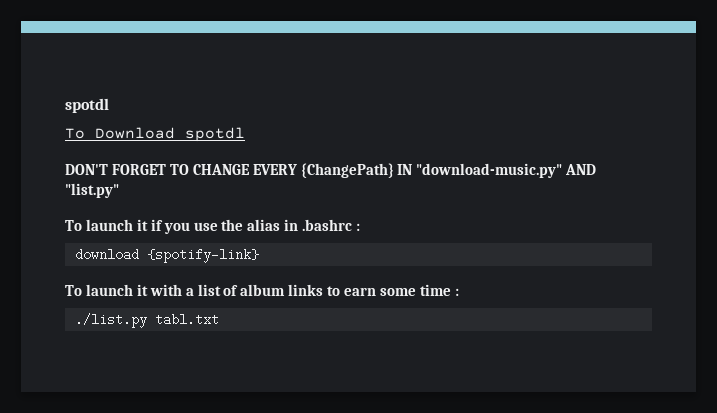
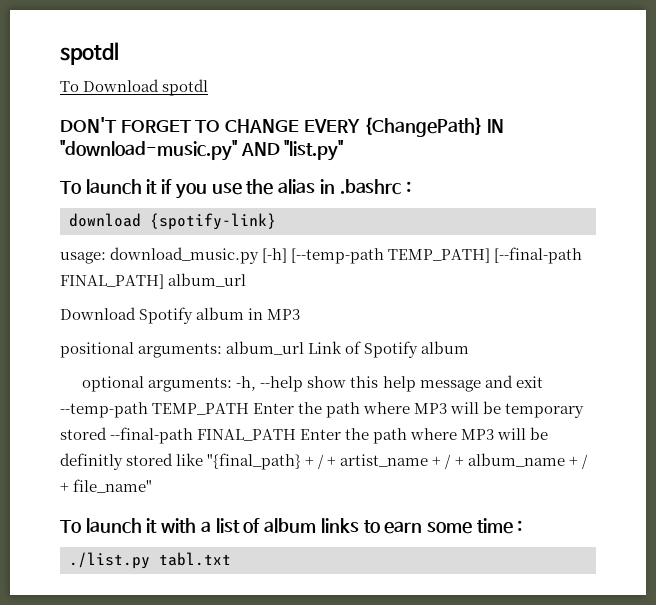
+ usage: download_music.py [-h] [--temp-path TEMP_PATH] [--final-path FINAL_PATH] album_url
+ Download Spotify album in MP3
+ positional arguments: album_url Link of Spotify album
+ optional arguments: -h, --help show this help message and exit --temp-path TEMP_PATH Enter the path where MP3 will be temporary stored --final-path FINAL_PATH Enter the path where MP3 will be definitly stored like "{final_path} + / + artist_name + / + album_name + / + file_name"

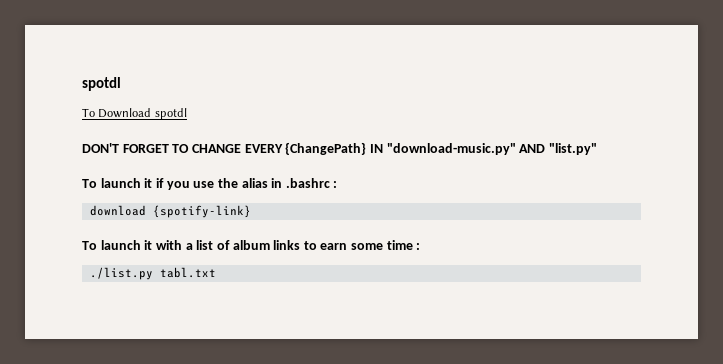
- usage: download_music.py [-h] [--temp-path TEMP_PATH] [--final-path FINAL_PATH] album_url
- Download Spotify album in MP3
- positional arguments: album_url Link of Spotify album
- optional arguments: -h, --help show this help message and exit --temp-path TEMP_PATH Enter the path where MP3 will be temporary stored --final-path FINAL_PATH Enter the path where MP3 will be definitly stored like "{final_path} + / + artist_name + / + album_name + / + file_name"

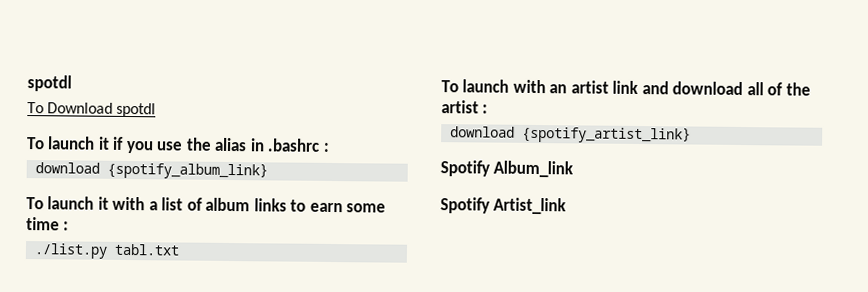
- DON'T FORGET TO CHANGE EVERY {ChangePath} IN "download-music.py" AND "list.py"
- download {spotify-link}
+ download {spotify_album_link}
+ To launch with an artist link and download all of the artist :
+ download {spotify_artist_link}
+ Spotify Album_link
+ Spotify Artist_link

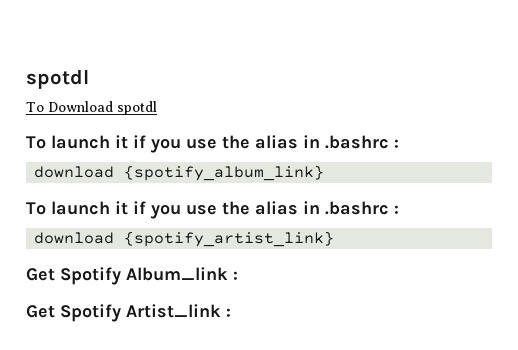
  download {spotify_album_link}
- To launch it with a list of album links to earn some time :
- ./list.py tabl.txt
- To launch with an artist link and download all of the artist :
+ To launch it if you use the alias in .bashrc :
- Spotify Album_link
- Spotify Artist_link
+ Get Spotify Album_link :
+ Get Spotify Artist_link :

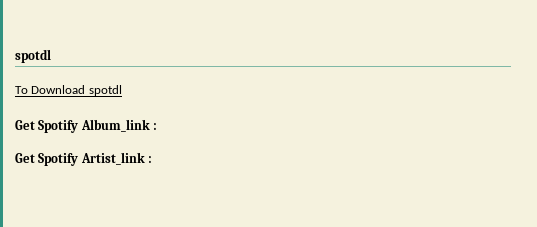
  To Download spotdl
- To launch it if you use the alias in .bashrc :
- download {spotify_album_link}
- To launch it if you use the alias in .bashrc :
- download {spotify_artist_link}

